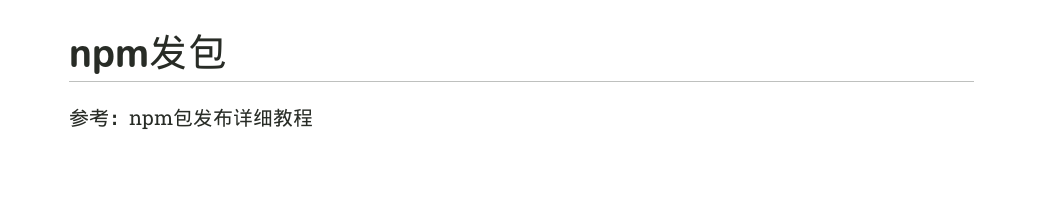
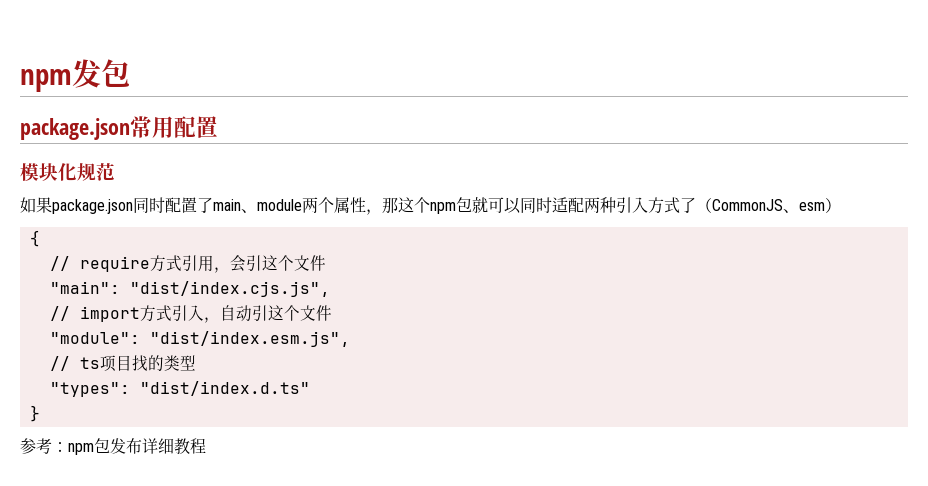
+ package.json常用配置
+ 模块化规范
+ 如果package.json同时配置了main、module两个属性，那这个npm包就可以同时适配两种引入方式了（CommonJS、esm）
+ {
+ // require方式引用，会引这个文件
+ "main": "dist/index.cjs.js",
+ // import方式引入，自动引这个文件
+ "module": "dist/index.esm.js",
+ // ts项目找的类型
+ "types": "dist/index.d.ts"
+ }

